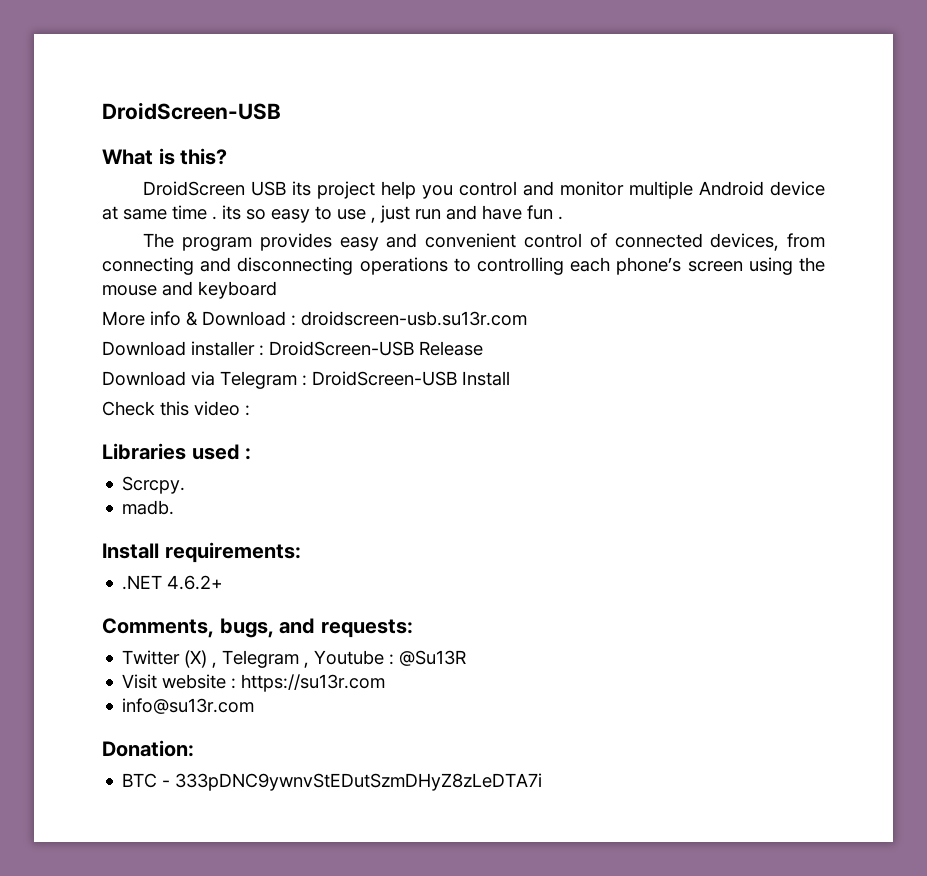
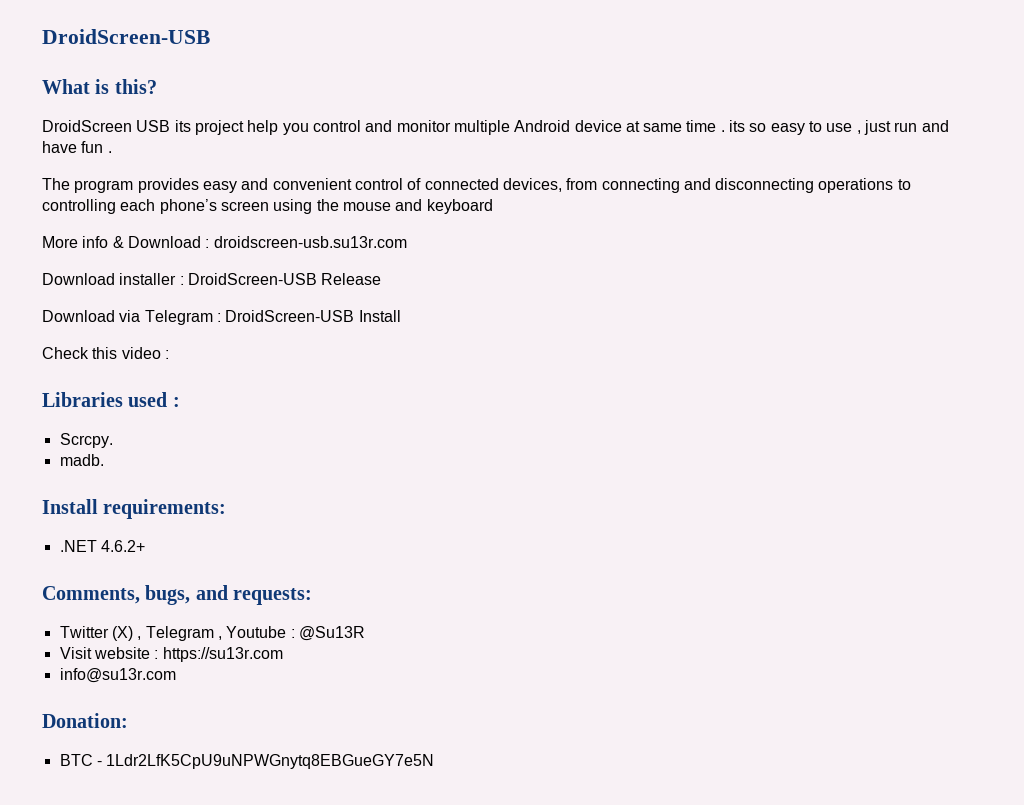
- BTC - 333pDNC9ywnvStEDutSzmDHyZ8zLeDTA7i
+ BTC - 1Ldr2LfK5CpU9uNPWGnytq8EBGueGY7e5N

